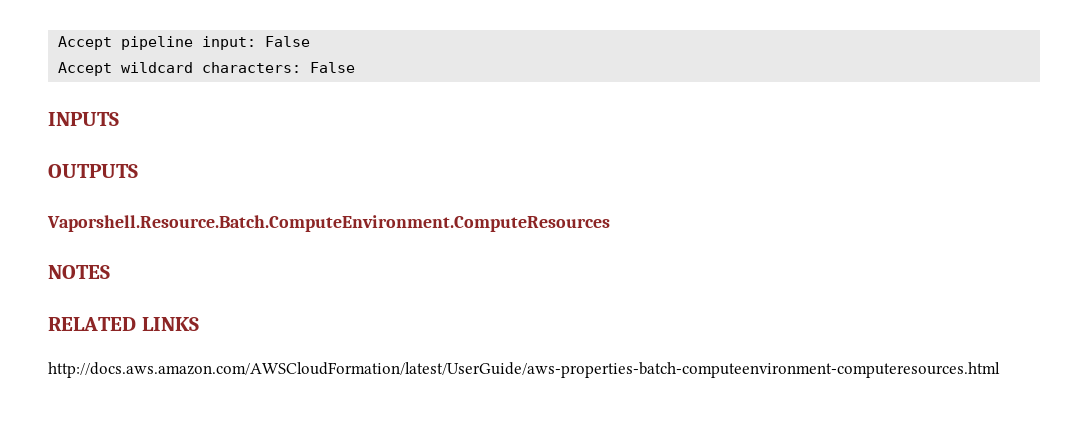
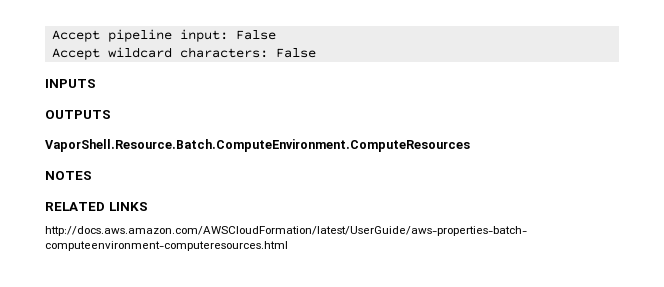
- Vaporshell.Resource.Batch.ComputeEnvironment.ComputeResources
+ VaporShell.Resource.Batch.ComputeEnvironment.ComputeResources

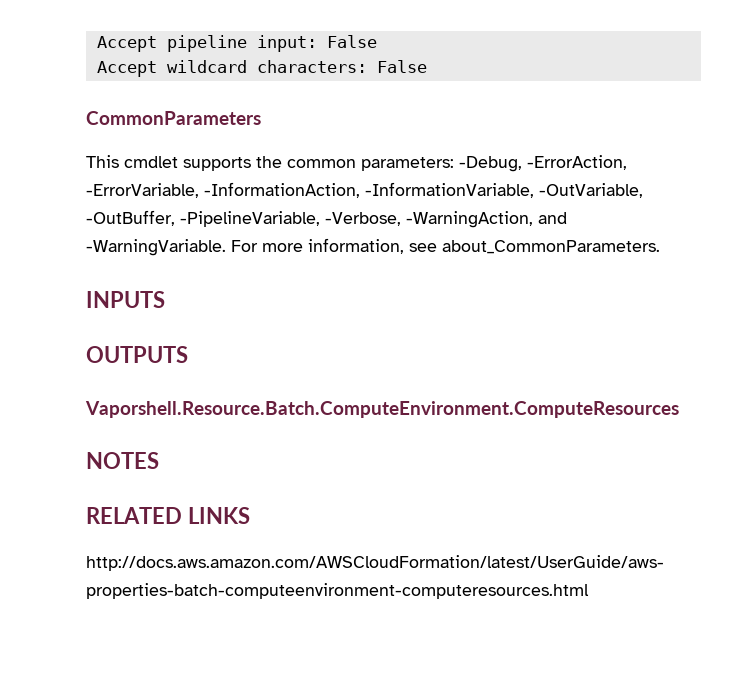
+ CommonParameters
+ This cmdlet supports the common parameters: -Debug, -ErrorAction, -ErrorVariable, -InformationAction, -InformationVariable, -OutVariable, -OutBuffer, -PipelineVariable, -Verbose, -WarningAction, and -WarningVariable. For more information, see about_CommonParameters.
- VaporShell.Resource.Batch.ComputeEnvironment.ComputeResources
+ Vaporshell.Resource.Batch.ComputeEnvironment.ComputeResources

